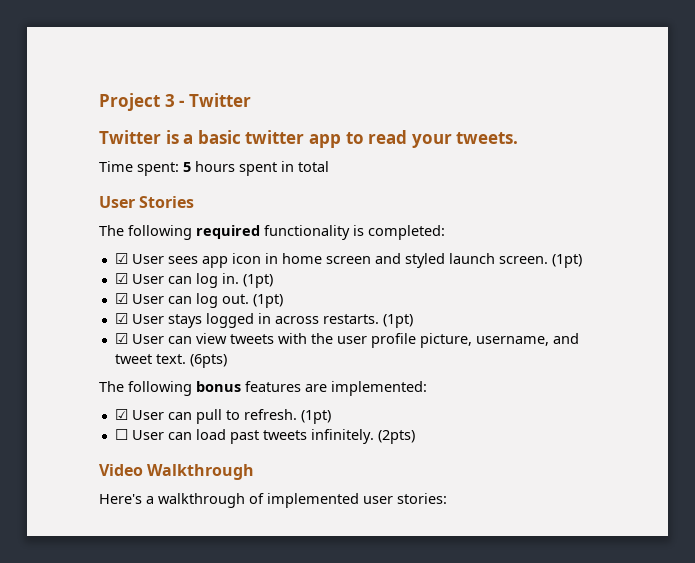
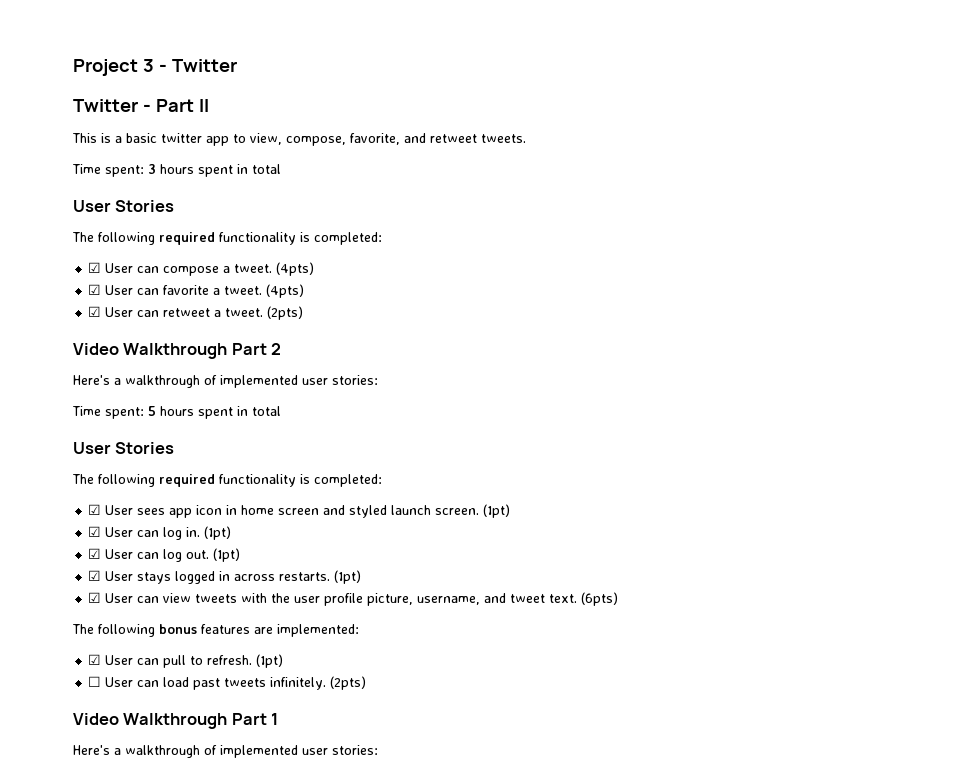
- Twitter is a basic twitter app to read your tweets.
+ Twitter - Part II
+ This is a basic twitter app to view, compose, favorite, and retweet tweets.
+ Time spent: 3 hours spent in total
+ User Stories
+ The following required functionality is completed:
+ ☑ User can compose a tweet. (4pts)
+ ☑ User can favorite a tweet. (4pts)
+ ☑ User can retweet a tweet. (2pts)
+ Video Walkthrough Part 2
+ Here's a walkthrough of implemented user stories:
- Video Walkthrough
+ Video Walkthrough Part 1

